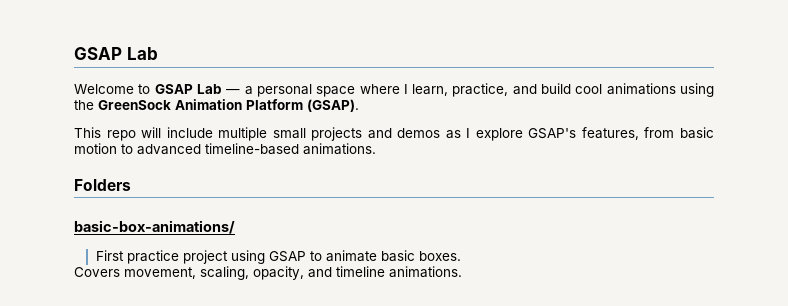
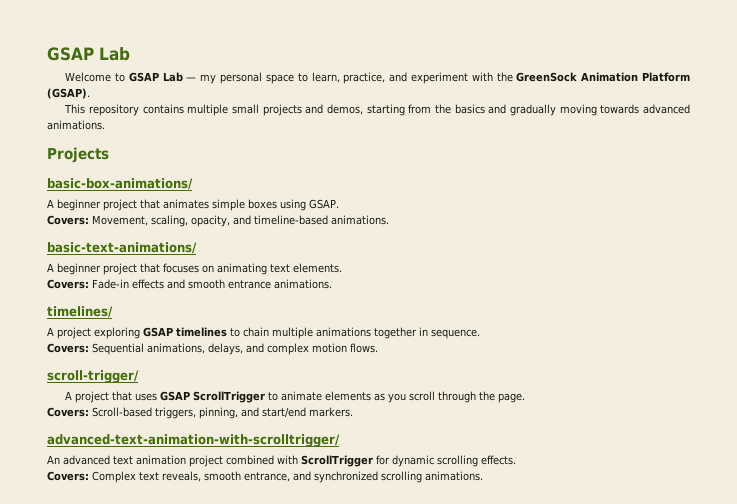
- Welcome to GSAP Lab — a personal space where I learn, practice, and build cool animations using the GreenSock Animation Platform (GSAP).
+ Welcome to GSAP Lab — my personal space to learn, practice, and experiment with the GreenSock Animation Platform (GSAP).
- This repo will include multiple small projects and demos as I explore GSAP's features, from basic motion to advanced timeline-based animations.
- Folders
+ This repository contains multiple small projects and demos, starting from the basics and gradually moving towards advanced animations.
+ Projects
  basic-box-animations/
- First practice project using GSAP to animate basic boxes.
- Covers movement, scaling, opacity, and timeline animations.
+ A beginner project that animates simple boxes using GSAP.
+ Covers: Movement, scaling, opacity, and timeline-based animations.
+ basic-text-animations/
+ A beginner project that focuses on animating text elements.
+ Covers: Fade-in effects and smooth entrance animations.
+ timelines/
+ A project exploring GSAP timelines to chain multiple animations together in sequence.
+ Covers: Sequential animations, delays, and complex motion flows.
+ scroll-trigger/
+ A project that uses GSAP ScrollTrigger to animate elements as you scroll through the page.
+ Covers: Scroll-based triggers, pinning, and start/end markers.
+ advanced-text-animation-with-scrolltrigger/
+ An advanced text animation project combined with ScrollTrigger for dynamic scrolling effects.
+ Covers: Complex text reveals, smooth entrance, and synchronized scrolling animations.

